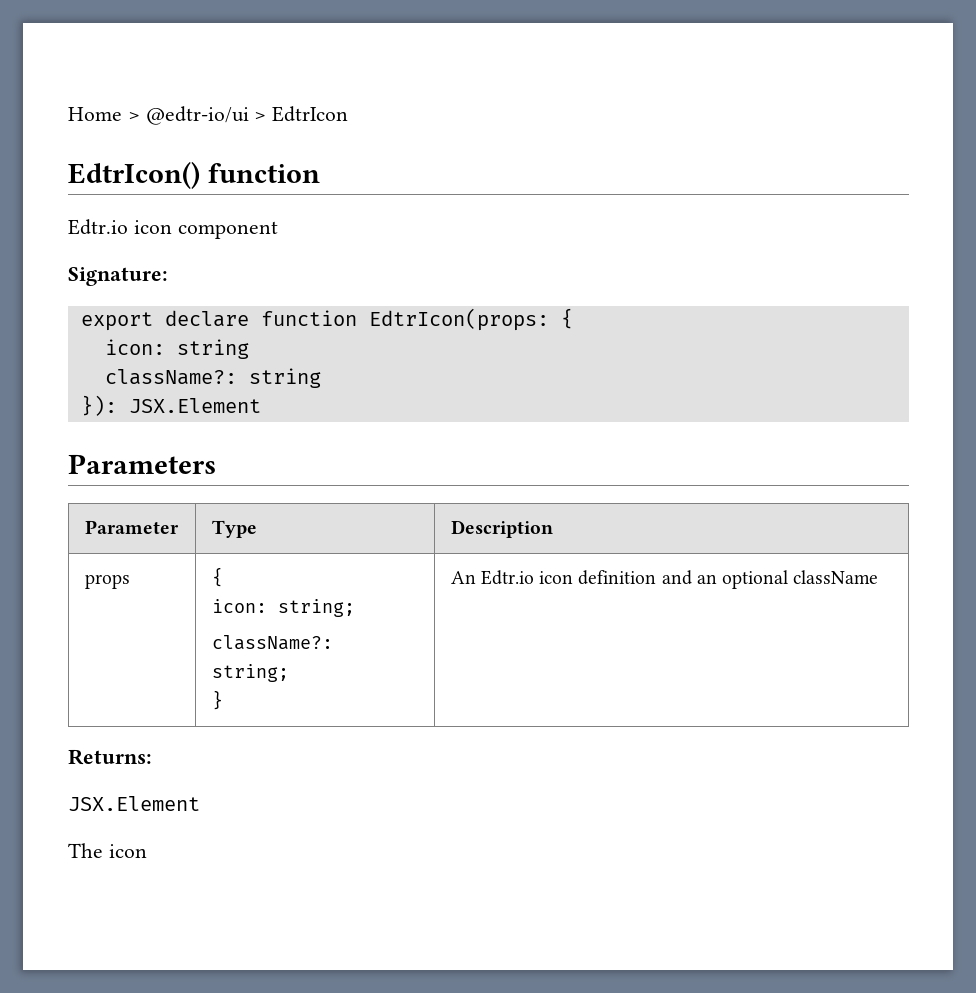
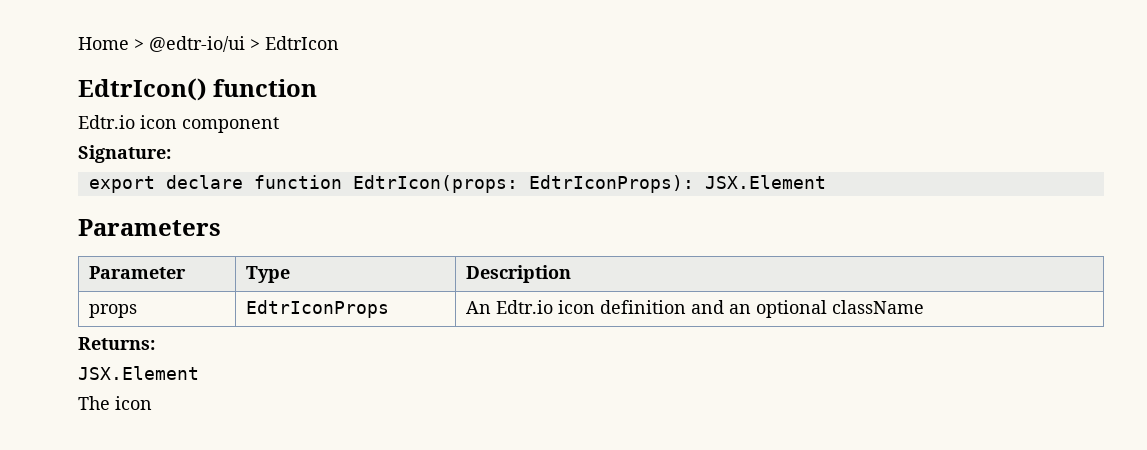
- export declare function EdtrIcon(props: {
- icon: string
- className?: string
- }): JSX.Element
+ export declare function EdtrIcon(props: EdtrIconProps): JSX.Element
- props | {
- icon: string;
- className?: string;
- } | An Edtr.io icon definition and an optional className
+ props | EdtrIconProps | An Edtr.io icon definition and an optional className

